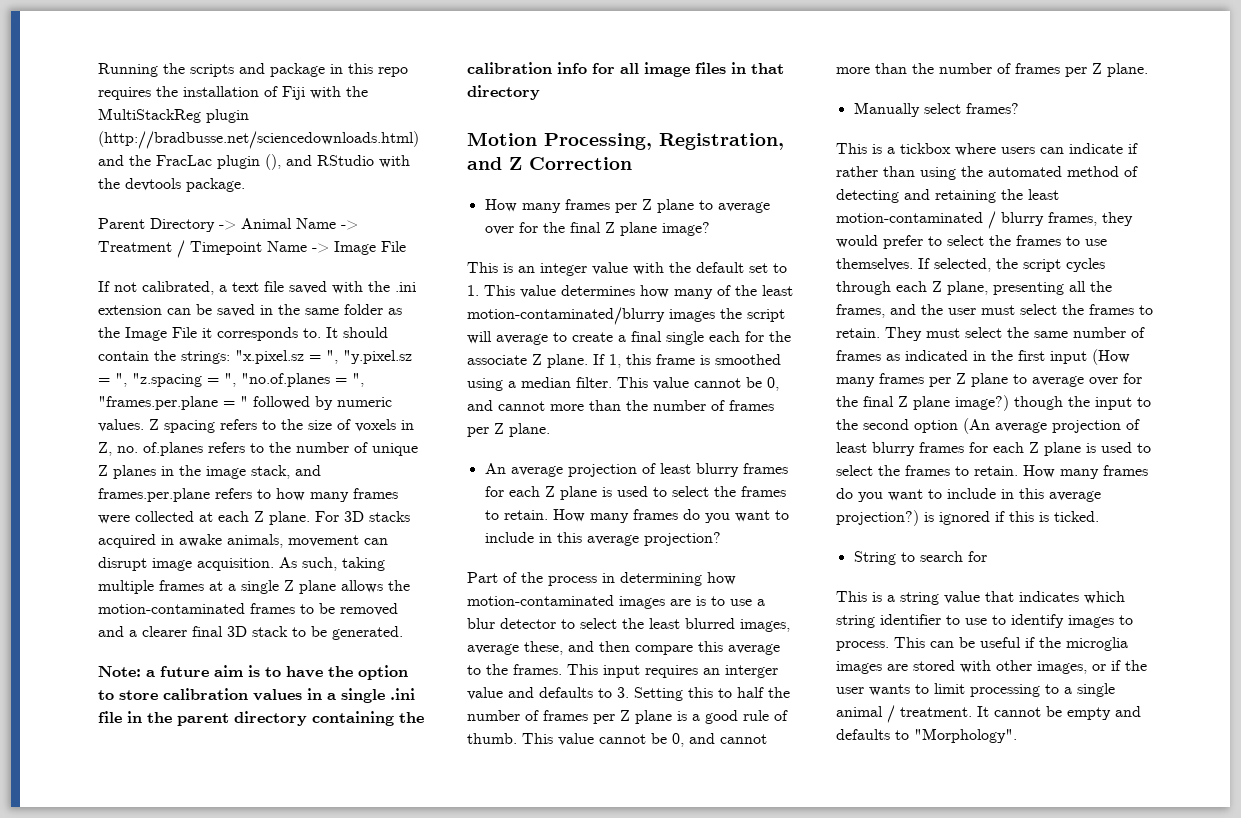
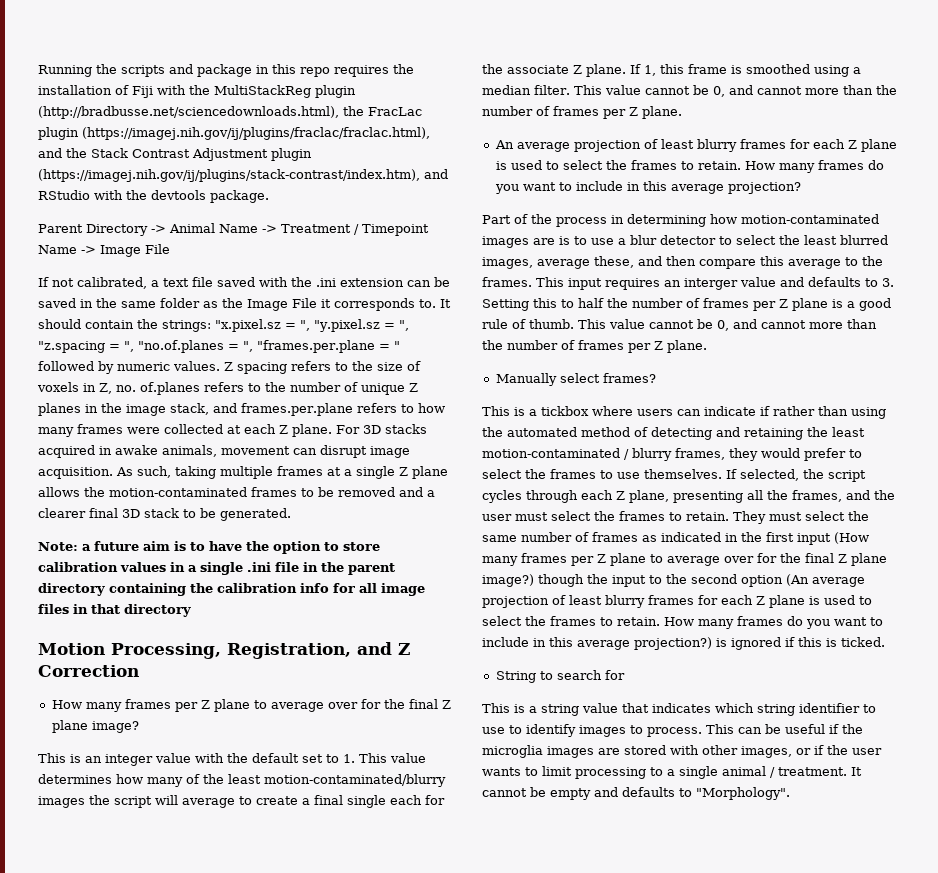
- Running the scripts and package in this repo requires the installation of Fiji with the MultiStackReg plugin (http://bradbusse.net/sciencedownloads.html) and the FracLac plugin (), and RStudio with the devtools package.
+ Running the scripts and package in this repo requires the installation of Fiji with the MultiStackReg plugin (http://bradbusse.net/sciencedownloads.html), the FracLac plugin (https://imagej.nih.gov/ij/plugins/fraclac/fraclac.html), and the Stack Contrast Adjustment plugin (https://imagej.nih.gov/ij/plugins/stack-contrast/index.htm), and RStudio with the devtools package.

